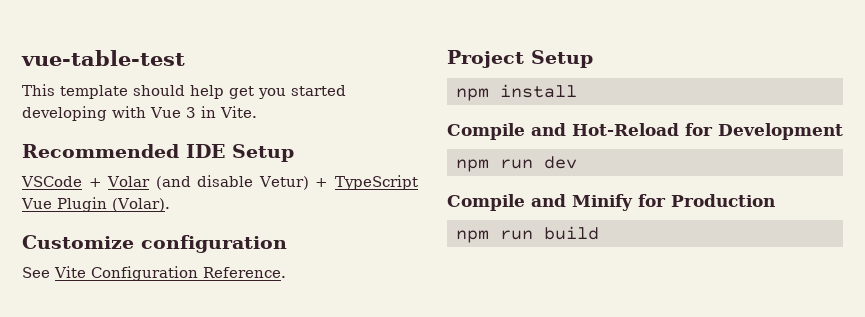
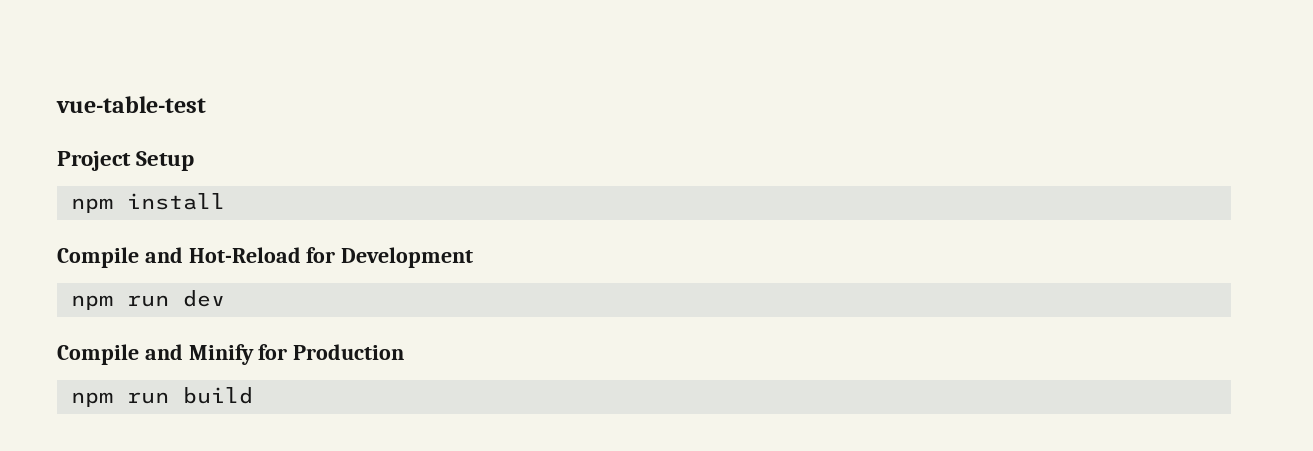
- This template should help get you started developing with Vue 3 in Vite.
- Recommended IDE Setup
- VSCode + Volar (and disable Vetur) + TypeScript Vue Plugin (Volar).
- Customize configuration
- See Vite Configuration Reference.

